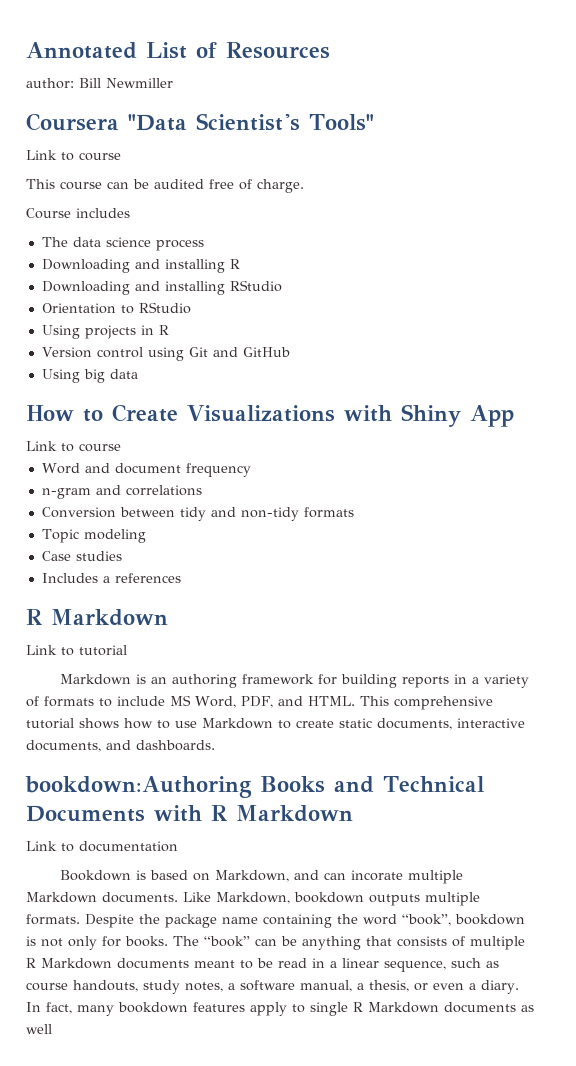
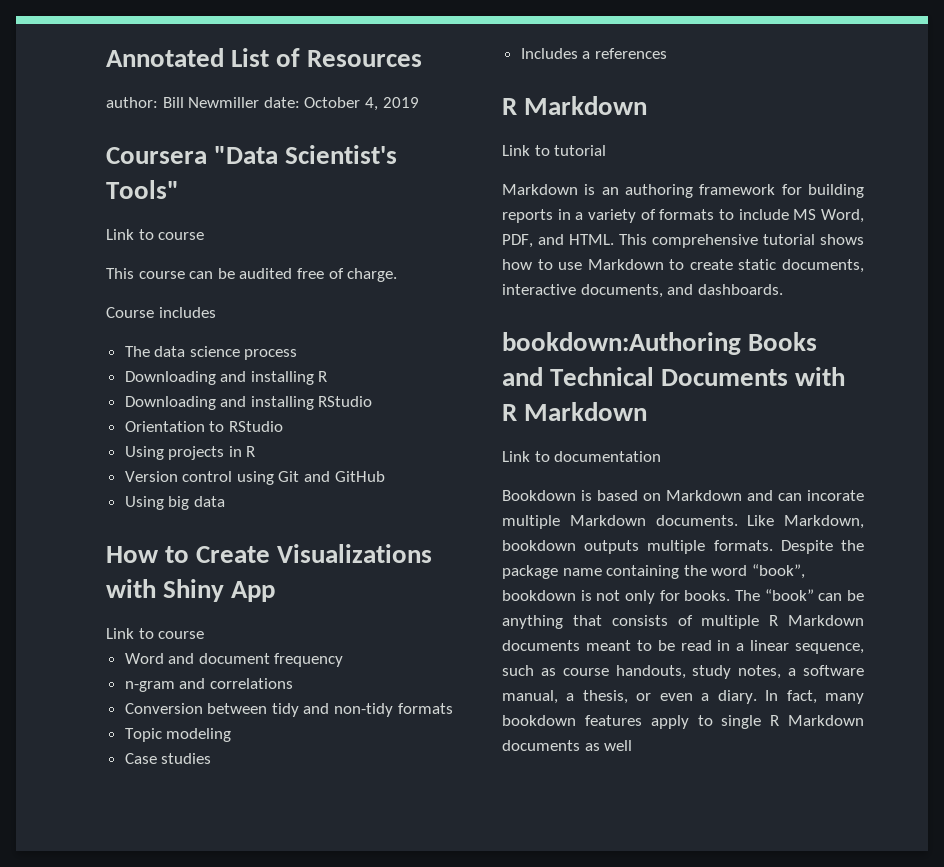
- author: Bill Newmiller
+ author: Bill Newmiller date: October 4, 2019
- Bookdown is based on Markdown, and can incorate multiple Markdown documents.
+ Bookdown is based on Markdown and can incorate multiple Markdown documents.

